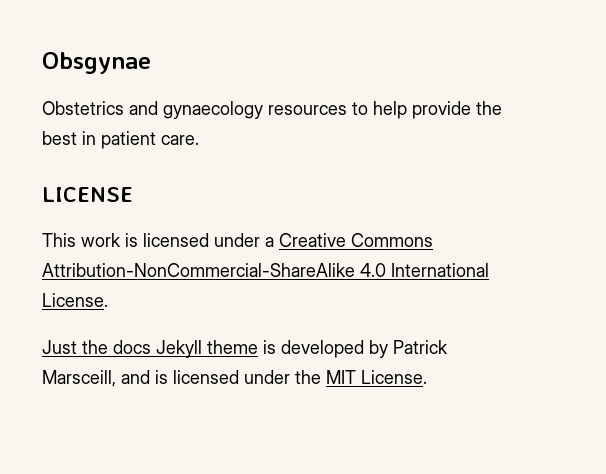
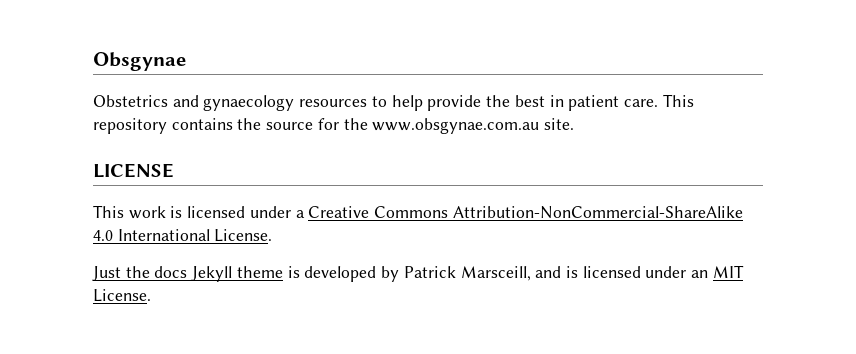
+ This repository contains the source for the www.obsgynae.com.au site.
- Just the docs Jekyll theme is developed by Patrick Marsceill, and is licensed under the MIT License.
+ Just the docs Jekyll theme is developed by Patrick Marsceill, and is licensed under an MIT License.

